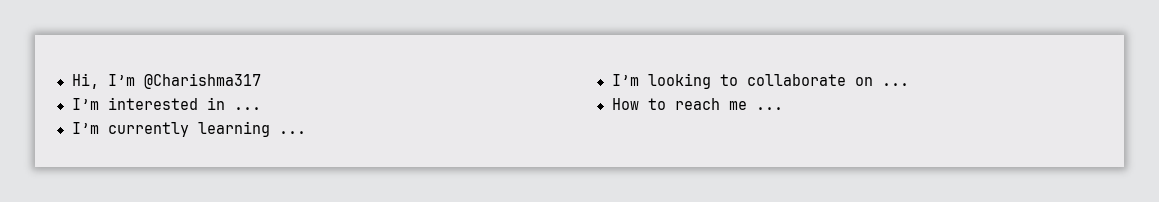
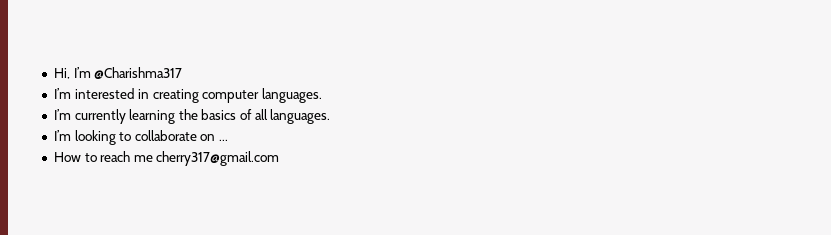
- I’m interested in ...
+ I’m interested in creating computer languages.
- I’m currently learning ...
+ I’m currently learning the basics of all languages.
- How to reach me ...
+ How to reach me cherry317@gmail.com

